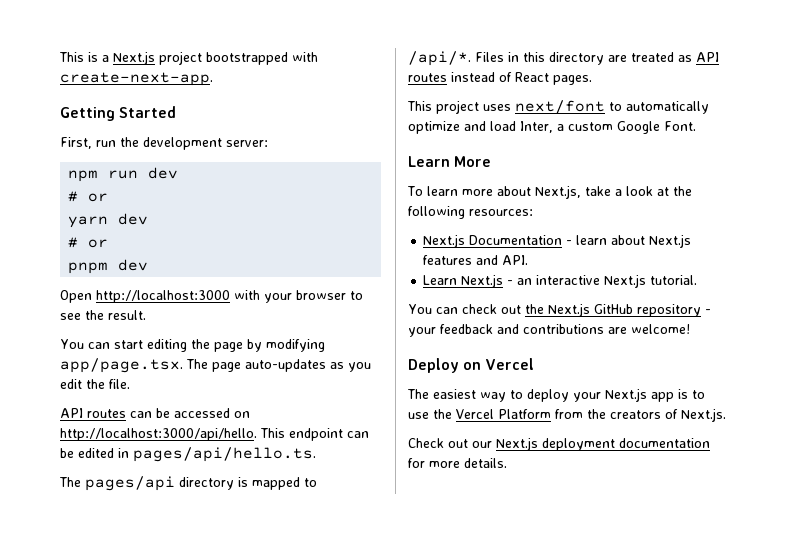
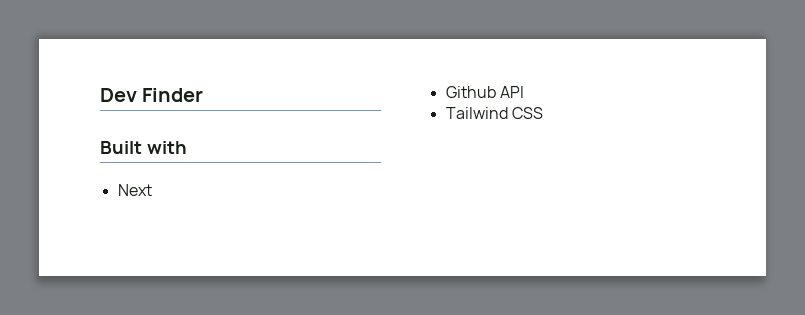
- This is a Next.js project bootstrapped with create-next-app.
- Getting Started
- First, run the development server:
- npm run dev
- # or
- yarn dev
- # or
- pnpm dev
- Open http://localhost:3000 with your browser to see the result.
- You can start editing the page by modifying app/page.tsx. The page auto-updates as you edit the file.
- API routes can be accessed on http://localhost:3000/api/hello. This endpoint can be edited in pages/api/hello.ts.
- The pages/api directory is mapped to /api/*. Files in this directory are treated as API routes instead of React pages.
- This project uses next/font to automatically optimize and load Inter, a custom Google Font.
- Learn More
- To learn more about Next.js, take a look at the following resources:
- Next.js Documentation - learn about Next.js features and API.
- Learn Next.js - an interactive Next.js tutorial.
- You can check out the Next.js GitHub repository - your feedback and contributions are welcome!
- Deploy on Vercel
- The easiest way to deploy your Next.js app is to use the Vercel Platform from the creators of Next.js.
- Check out our Next.js deployment documentation for more details.
+ Dev Finder
+ Built with
+ Next
+ Github API
+ Tailwind CSS

